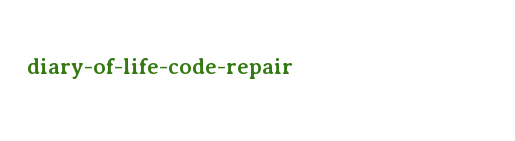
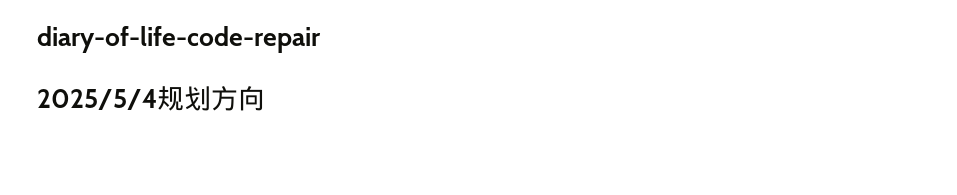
+ 2025/5/4规划方向

